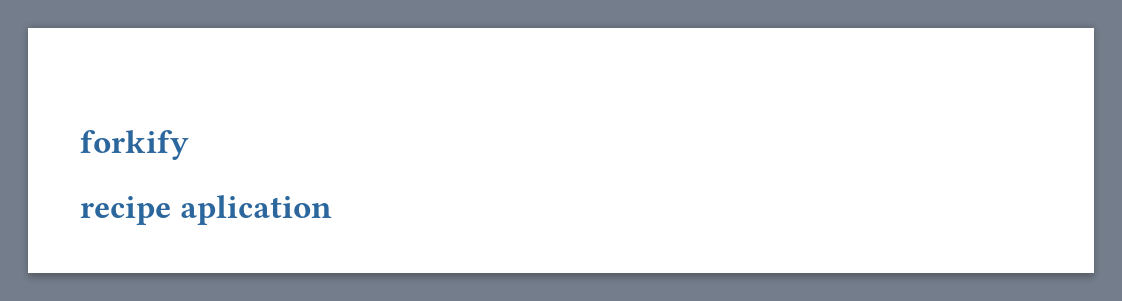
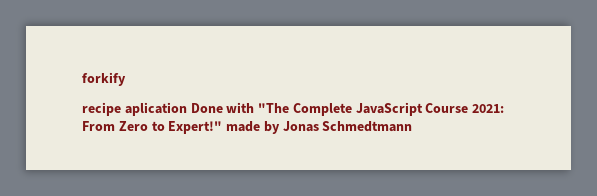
- recipe aplication
+ recipe aplication Done with "The Complete JavaScript Course 2021: From Zero to Expert!" made by Jonas Schmedtmann

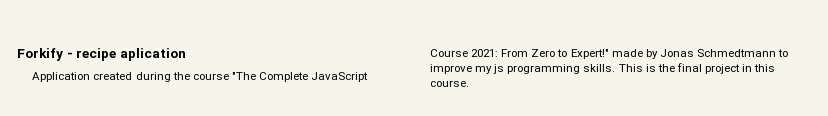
- forkify
- recipe aplication Done with "The Complete JavaScript Course 2021: From Zero to Expert!" made by Jonas Schmedtmann
+ Forkify - recipe aplication
+ Application created during the course "The Complete JavaScript Course 2021: From Zero to Expert!" made by Jonas Schmedtmann to improve my js programming skills. This is the final project in this course.

